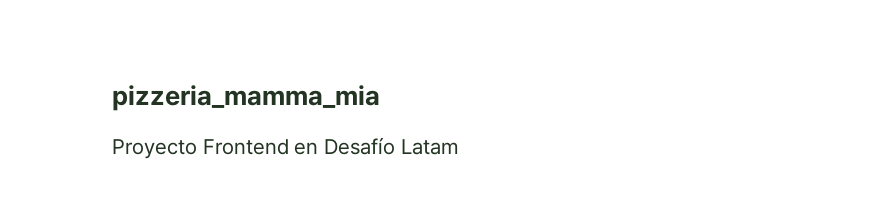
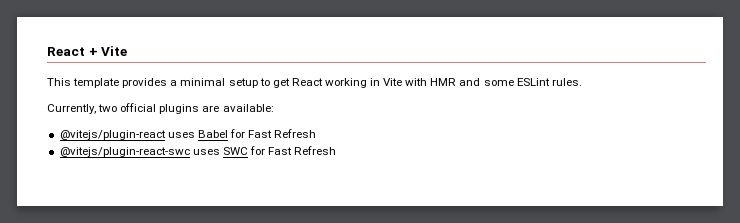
- pizzeria_mamma_mia
- Proyecto Frontend en Desafío Latam
+ React + Vite
+ This template provides a minimal setup to get React working in Vite with HMR and some ESLint rules.
+ Currently, two official plugins are available:
+ @vitejs/plugin-react uses Babel for Fast Refresh
+ @vitejs/plugin-react-swc uses SWC for Fast Refresh

